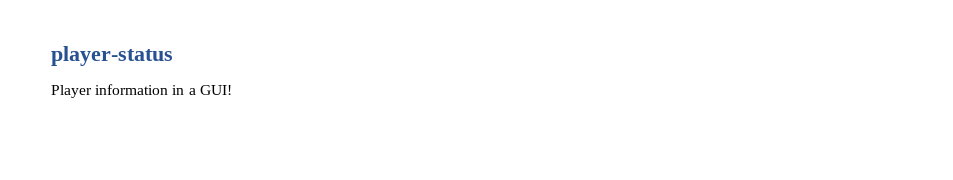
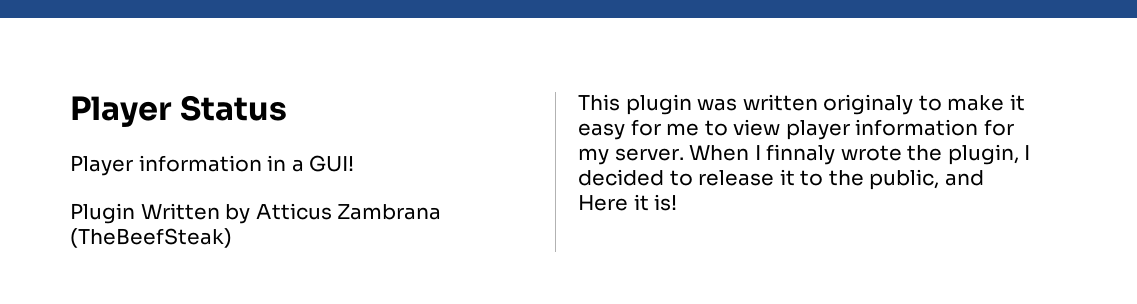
- player-status
+ Player Status
+ Plugin Written by Atticus Zambrana (TheBeefSteak)
+ This plugin was written originaly to make it easy for me to view player information for my server. When I finnaly wrote the plugin, I decided to release it to the public, and Here it is!

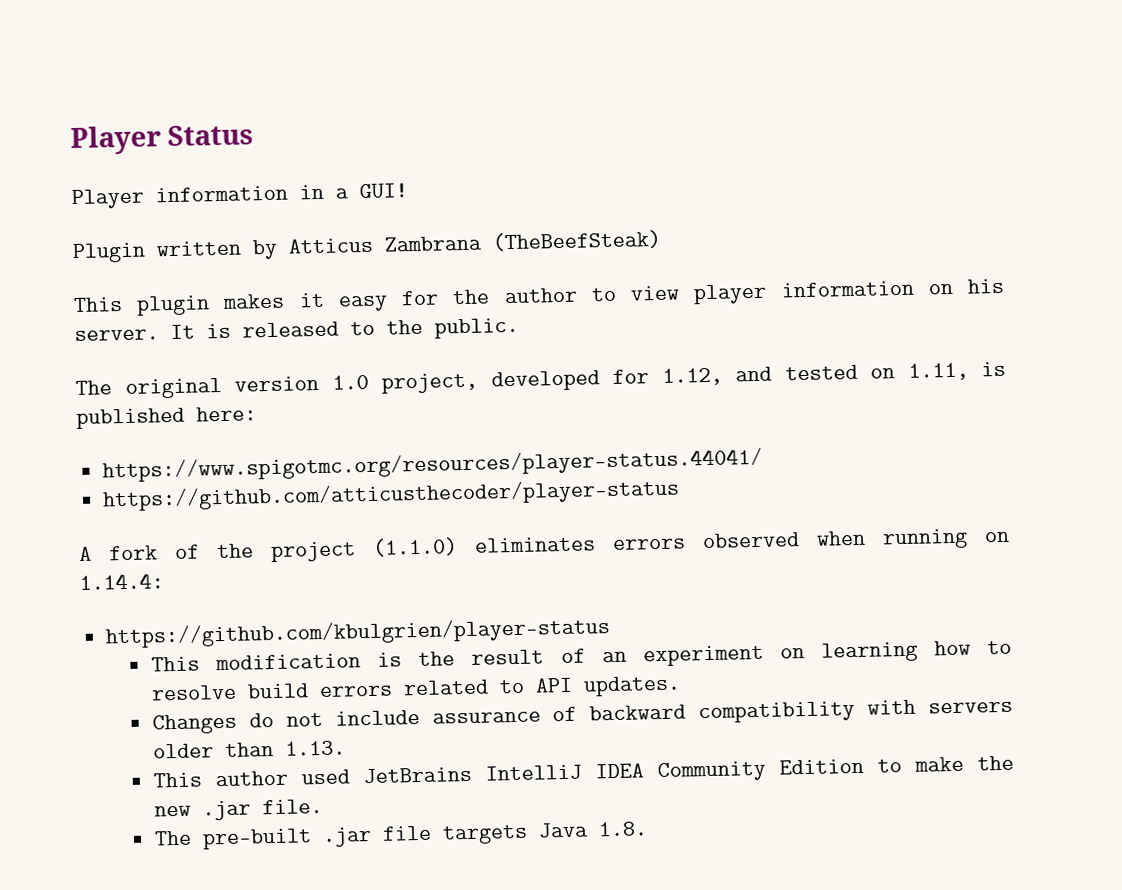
- Plugin Written by Atticus Zambrana (TheBeefSteak)
+ Plugin written by Atticus Zambrana (TheBeefSteak)
- This plugin was written originaly to make it easy for me to view player information for my server. When I finnaly wrote the plugin, I decided to release it to the public, and Here it is!
+ This plugin makes it easy for the author to view player information on his server. It is released to the public.
+ The original version 1.0 project, developed for 1.12, and tested on 1.11, is published here:
+ https://www.spigotmc.org/resources/player-status.44041/
+ https://github.com/atticusthecoder/player-status
+ A fork of the project (1.1.0) eliminates errors observed when running on 1.14.4:
+ https://github.com/kbulgrien/player-status
+ This modification is the result of an experiment on learning how to resolve build errors related to API updates.
+ Changes do not include assurance of backward compatibility with servers older than 1.13.
+ This author used JetBrains IntelliJ IDEA Community Edition to make the new .jar file.
+ The pre-built .jar file targets Java 1.8.

